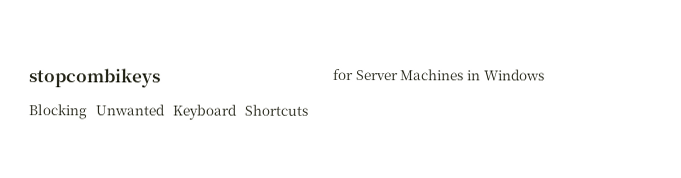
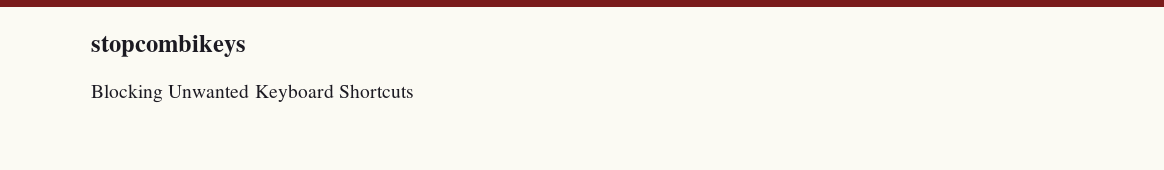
- Blocking Unwanted Keyboard Shortcuts for Server Machines in Windows
+ Blocking Unwanted Keyboard Shortcuts

